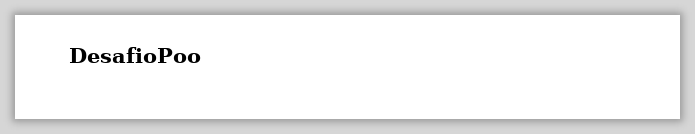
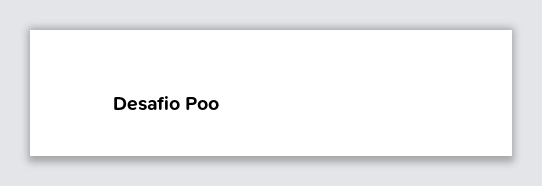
- DesafioPoo
+ Desafio Poo

